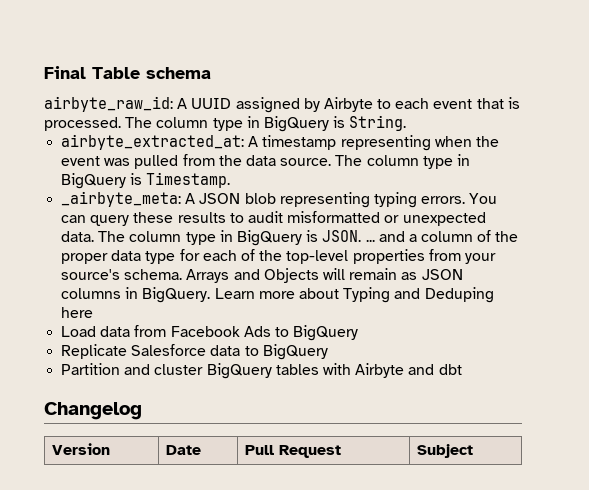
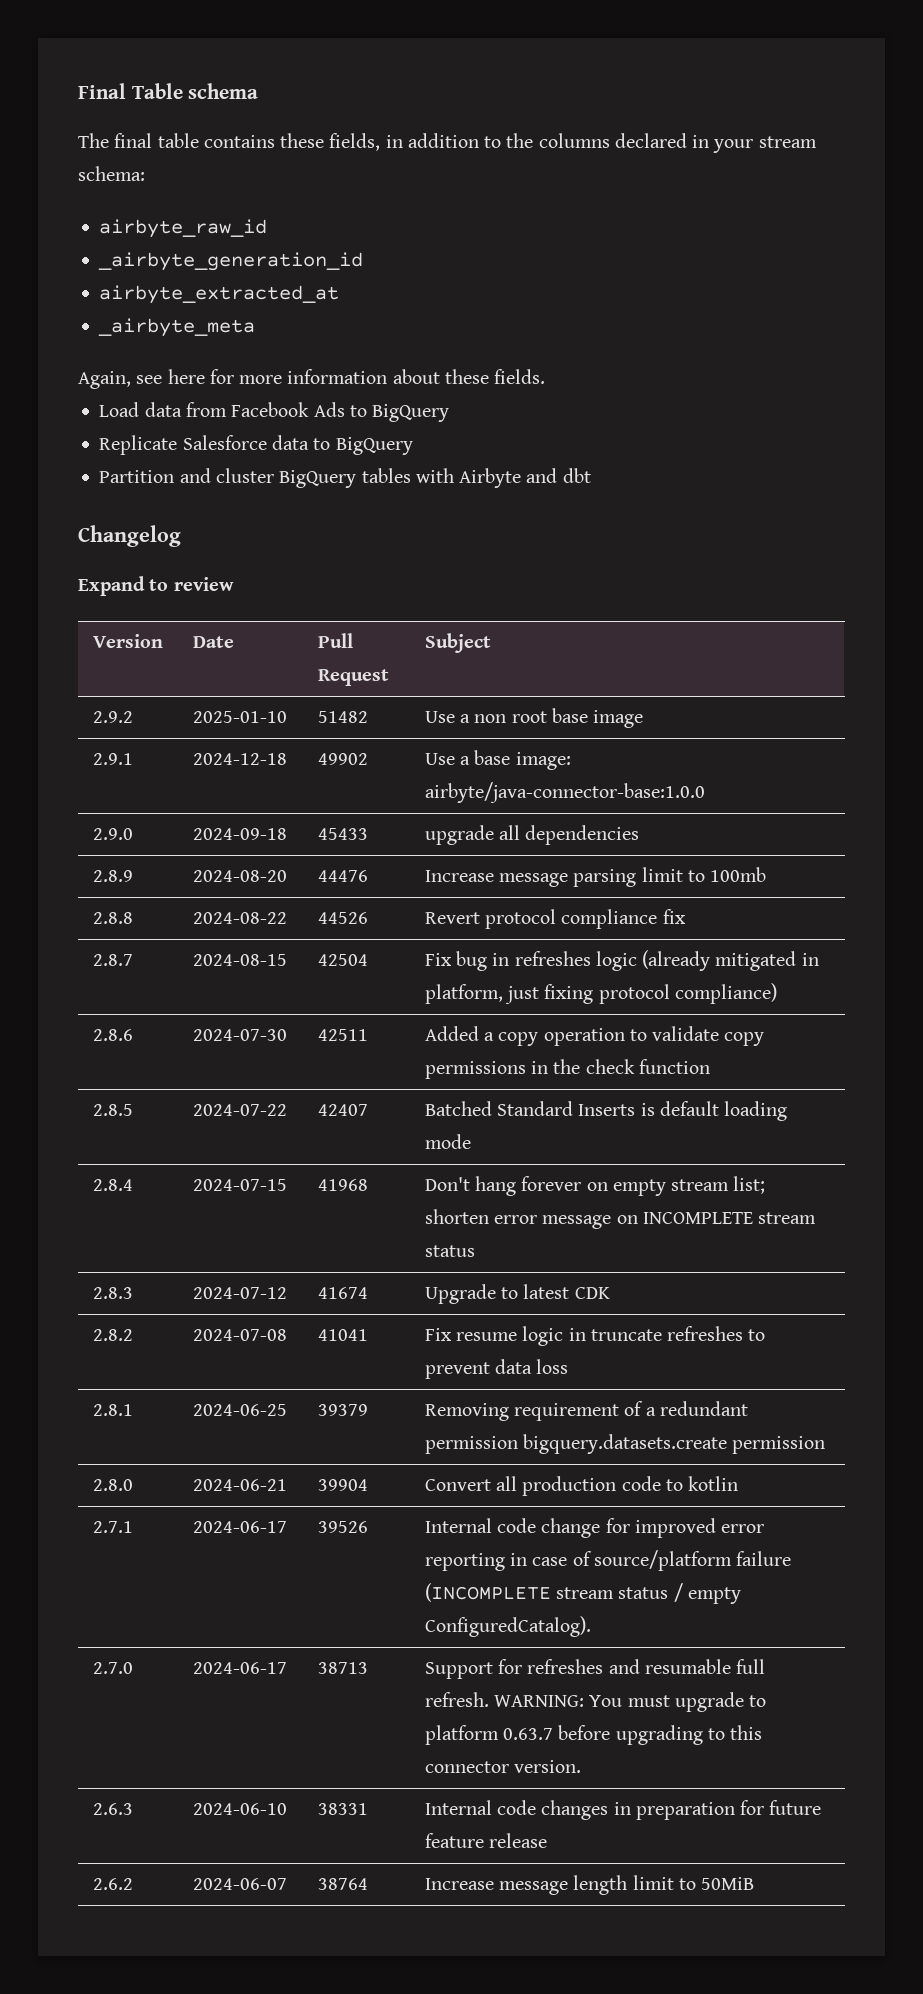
- airbyte_raw_id: A UUID assigned by Airbyte to each event that is processed. The column type in BigQuery is String.
- airbyte_extracted_at: A timestamp representing when the event was pulled from the data source. The column type in BigQuery is Timestamp.
- _airbyte_meta: A JSON blob representing typing errors. You can query these results to audit misformatted or unexpected data. The column type in BigQuery is JSON. ... and a column of the proper data type for each of the top-level properties from your source's schema. Arrays and Objects will remain as JSON columns in BigQuery. Learn more about Typing and Deduping here
+ The final table contains these fields, in addition to the columns declared in your stream schema:
+ airbyte_raw_id
+ _airbyte_generation_id
+ airbyte_extracted_at
+ _airbyte_meta
+ Again, see here for more information about these fields.
+ Expand to review
+ 2.9.2 | 2025-01-10 | 51482 | Use a non root base image
+ 2.9.1 | 2024-12-18 | 49902 | Use a base image: airbyte/java-connector-base:1.0.0
+ 2.9.0 | 2024-09-18 | 45433 | upgrade all dependencies
+ 2.8.9 | 2024-08-20 | 44476 | Increase message parsing limit to 100mb
+ 2.8.8 | 2024-08-22 | 44526 | Revert protocol compliance fix
+ 2.8.7 | 2024-08-15 | 42504 | Fix bug in refreshes logic (already mitigated in platform, just fixing protocol compliance)
+ 2.8.6 | 2024-07-30 | 42511 | Added a copy operation to validate copy permissions in the check function
+ 2.8.5 | 2024-07-22 | 42407 | Batched Standard Inserts is default loading mode
+ 2.8.4 | 2024-07-15 | 41968 | Don't hang forever on empty stream list; shorten error message on INCOMPLETE stream status
+ 2.8.3 | 2024-07-12 | 41674 | Upgrade to latest CDK
+ 2.8.2 | 2024-07-08 | 41041 | Fix resume logic in truncate refreshes to prevent data loss
+ 2.8.1 | 2024-06-25 | 39379 | Removing requirement of a redundant permission bigquery.datasets.create permission
+ 2.8.0 | 2024-06-21 | 39904 | Convert all production code to kotlin
+ 2.7.1 | 2024-06-17 | 39526 | Internal code change for improved error reporting in case of source/platform failure (INCOMPLETE stream status / empty ConfiguredCatalog).
+ 2.7.0 | 2024-06-17 | 38713 | Support for refreshes and resumable full refresh. WARNING: You must upgrade to platform 0.63.7 before upgrading to this connector version.
+ 2.6.3 | 2024-06-10 | 38331 | Internal code changes in preparation for future feature release
+ 2.6.2 | 2024-06-07 | 38764 | Increase message length limit to 50MiB

